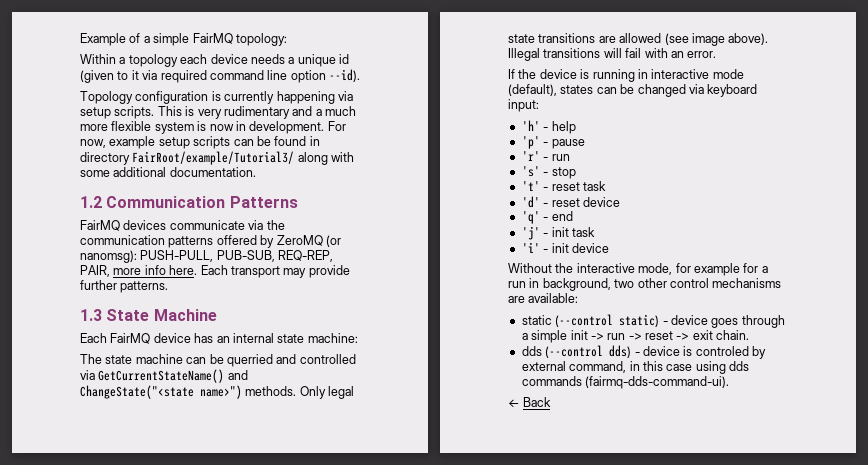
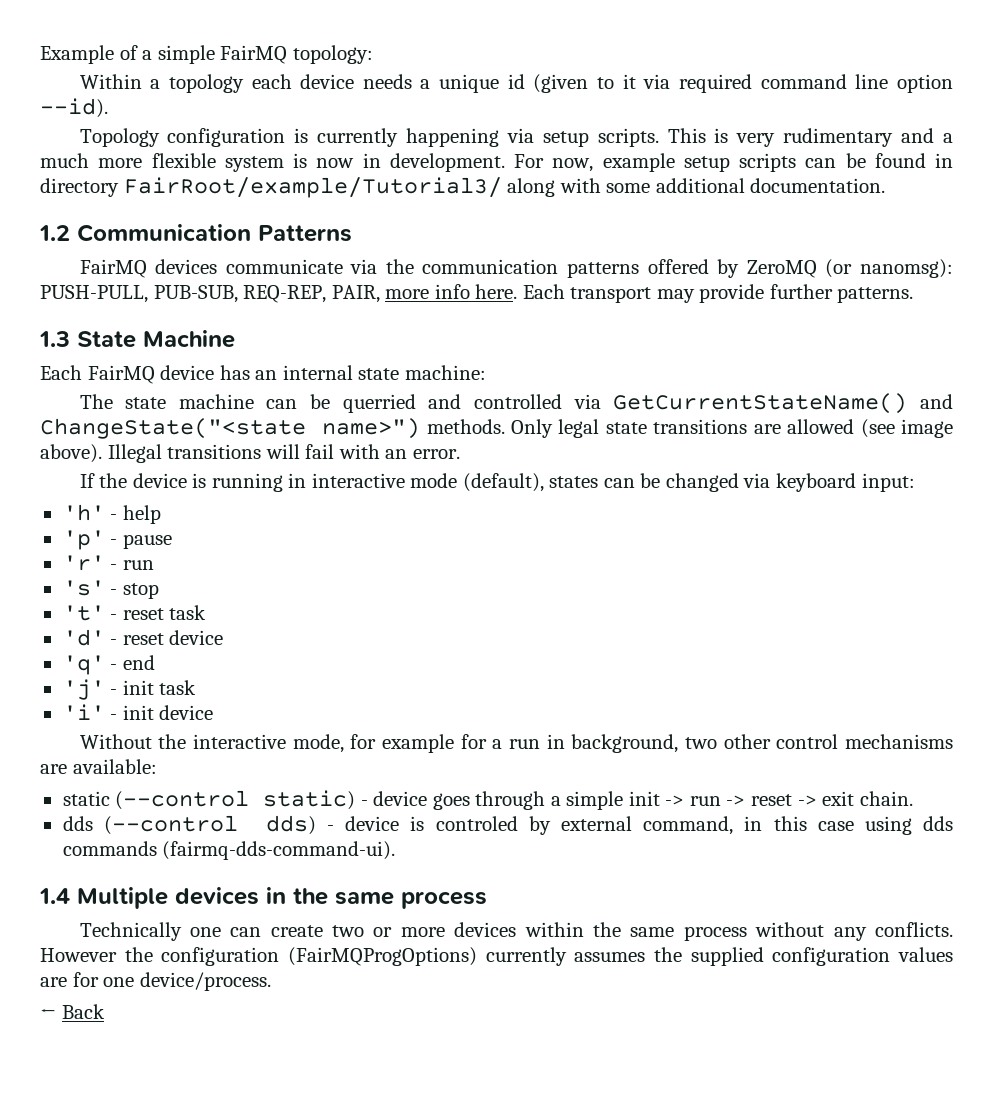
+ 1.4 Multiple devices in the same process
+ Technically one can create two or more devices within the same process without any conflicts. However the configuration (FairMQProgOptions) currently assumes the supplied configuration values are for one device/process.

